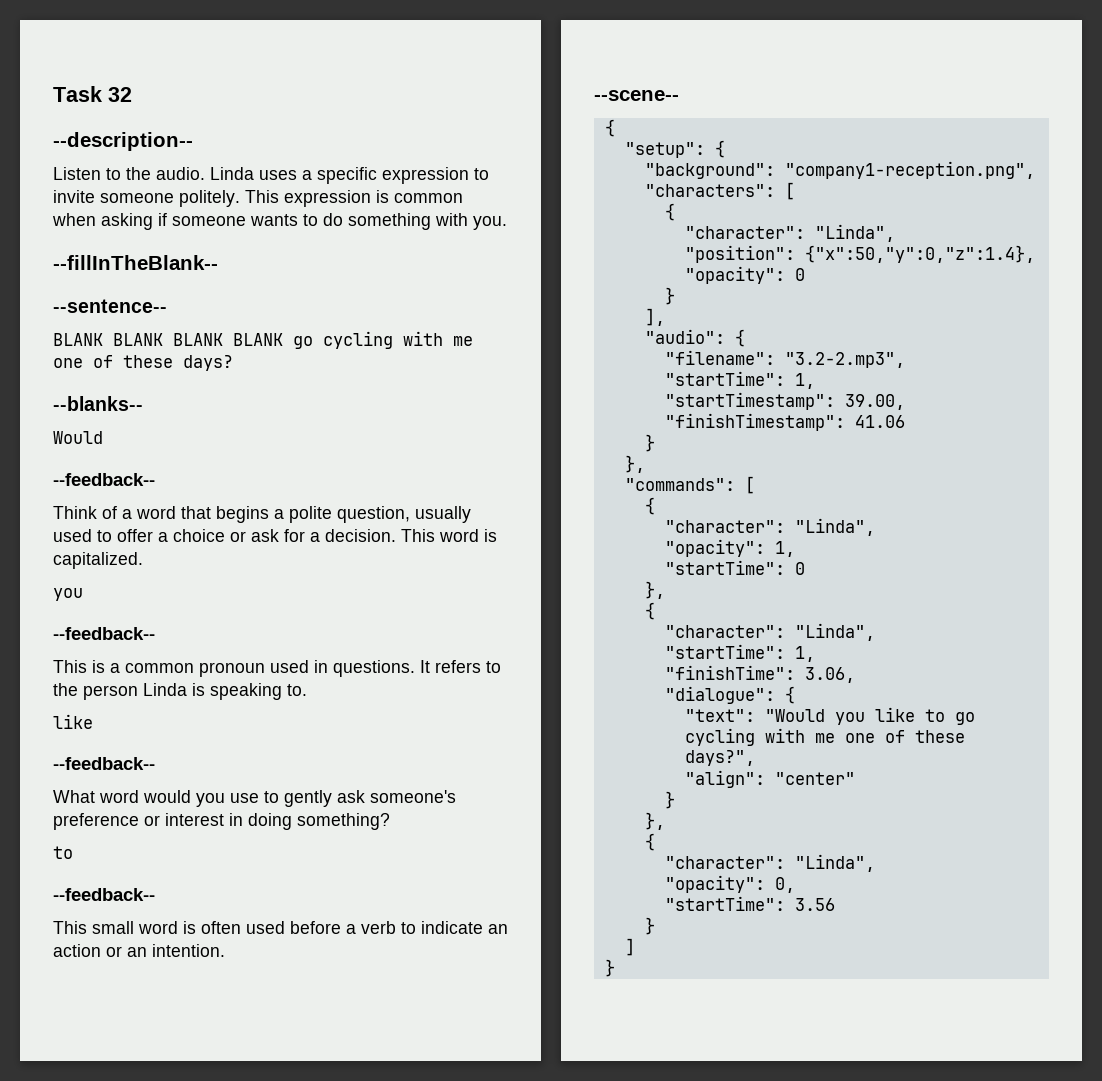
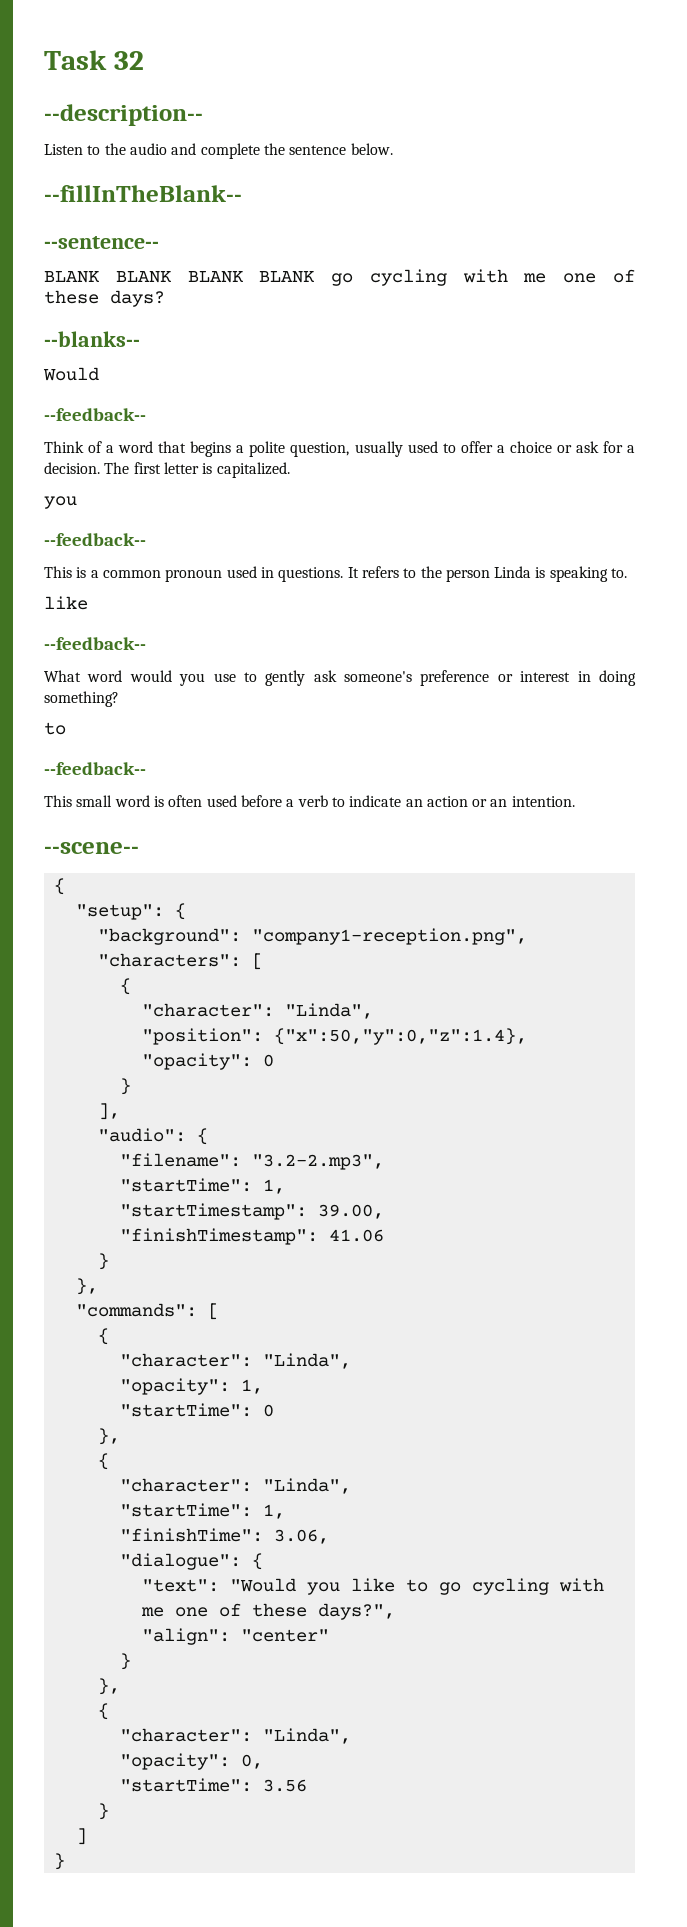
- Listen to the audio. Linda uses a specific expression to invite someone politely. This expression is common when asking if someone wants to do something with you.
+ Listen to the audio and complete the sentence below.
- This word is capitalized.
+ The first letter is capitalized.

